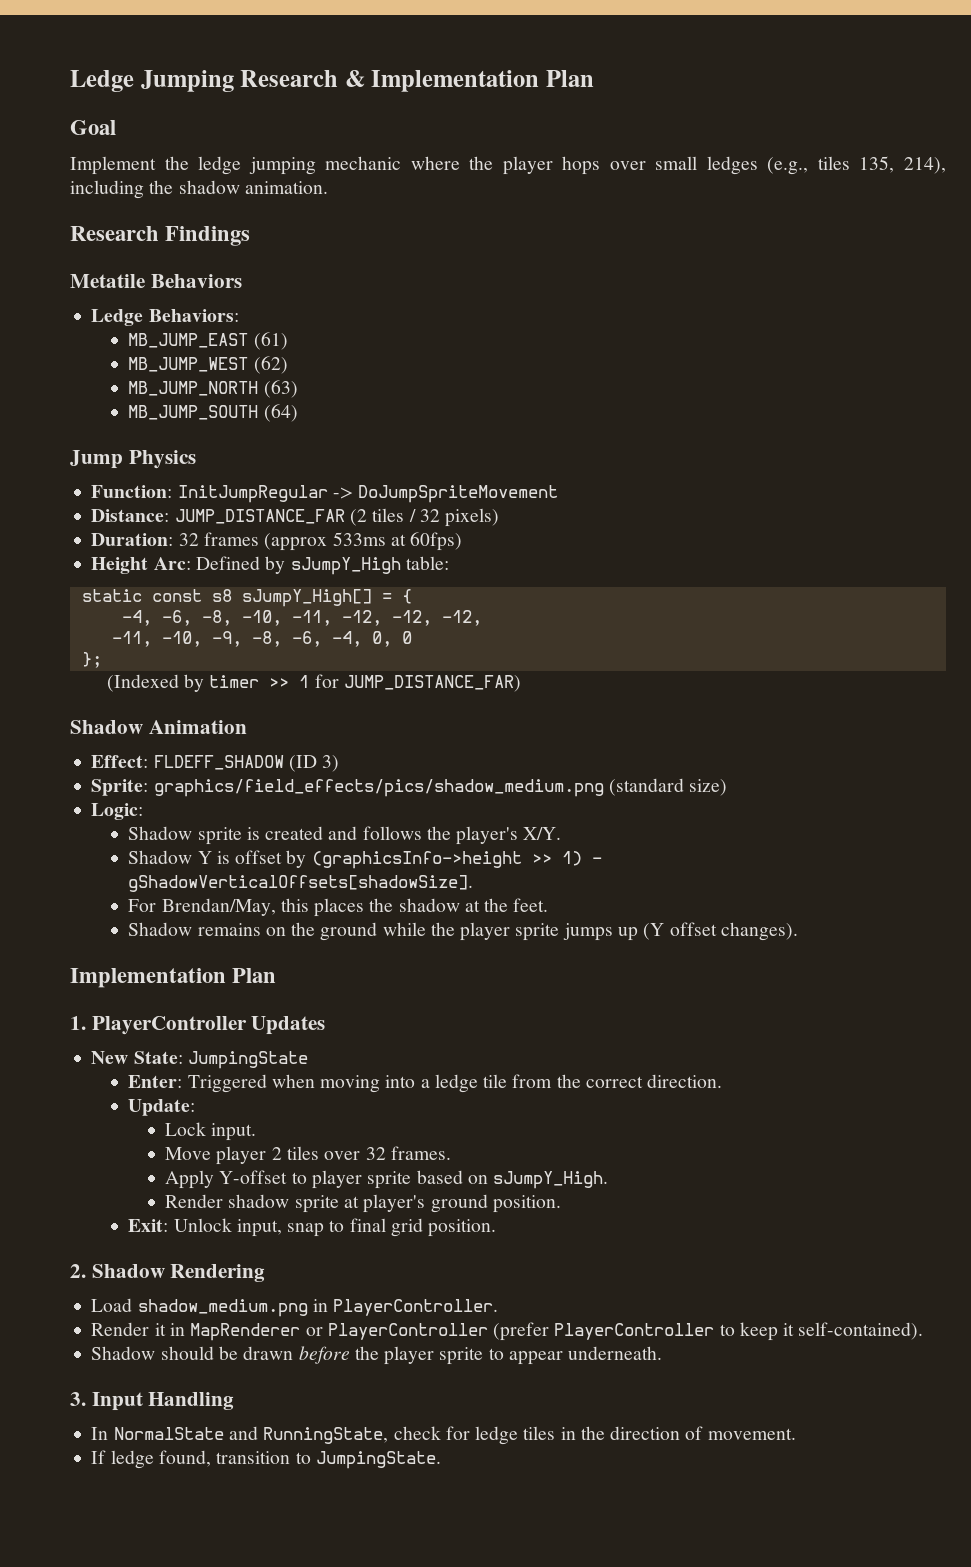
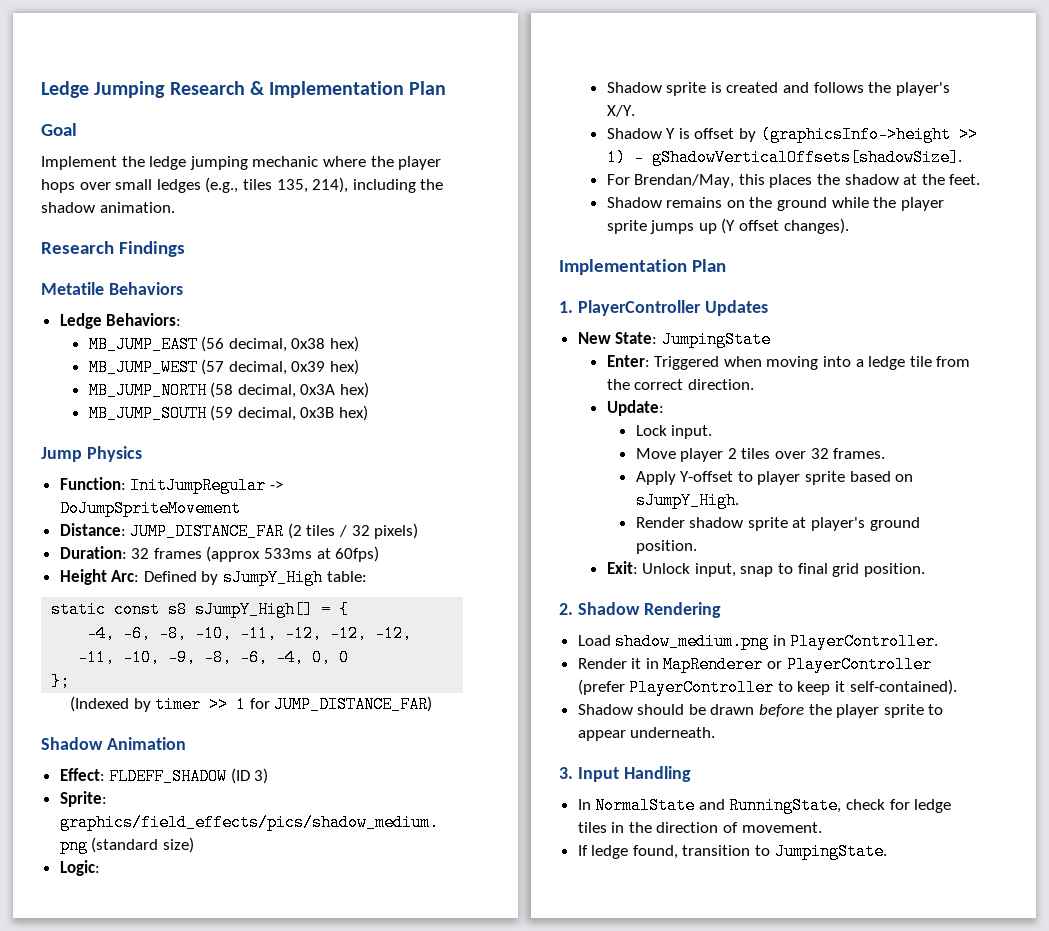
- MB_JUMP_EAST (61)
- MB_JUMP_WEST (62)
- MB_JUMP_NORTH (63)
- MB_JUMP_SOUTH (64)
+ MB_JUMP_EAST (56 decimal, 0x38 hex)
+ MB_JUMP_WEST (57 decimal, 0x39 hex)
+ MB_JUMP_NORTH (58 decimal, 0x3A hex)
+ MB_JUMP_SOUTH (59 decimal, 0x3B hex)

